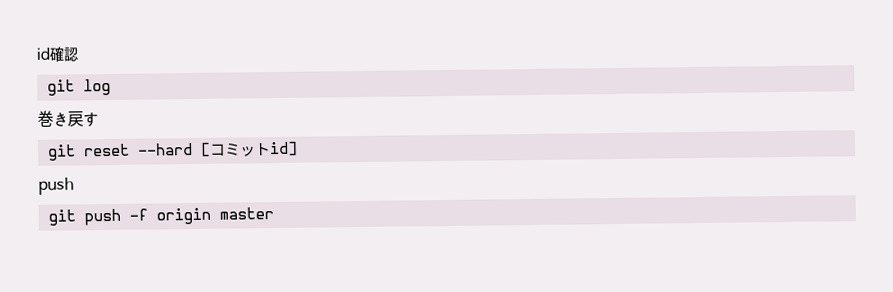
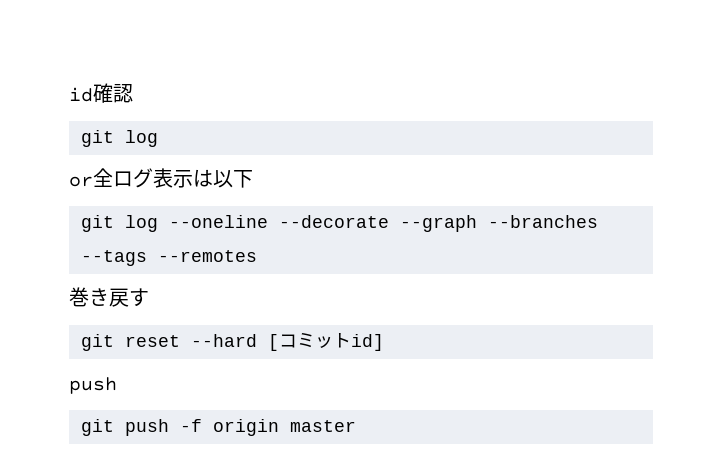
+ or全ログ表示は以下
+ git log --oneline --decorate --graph --branches --tags --remotes

